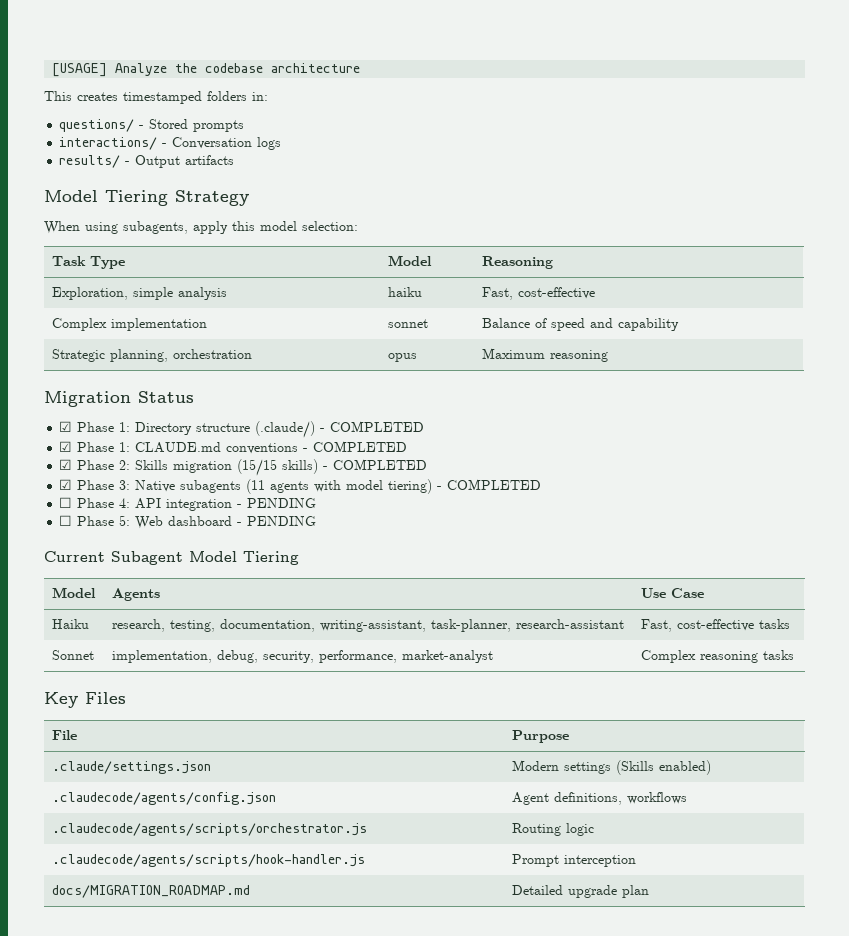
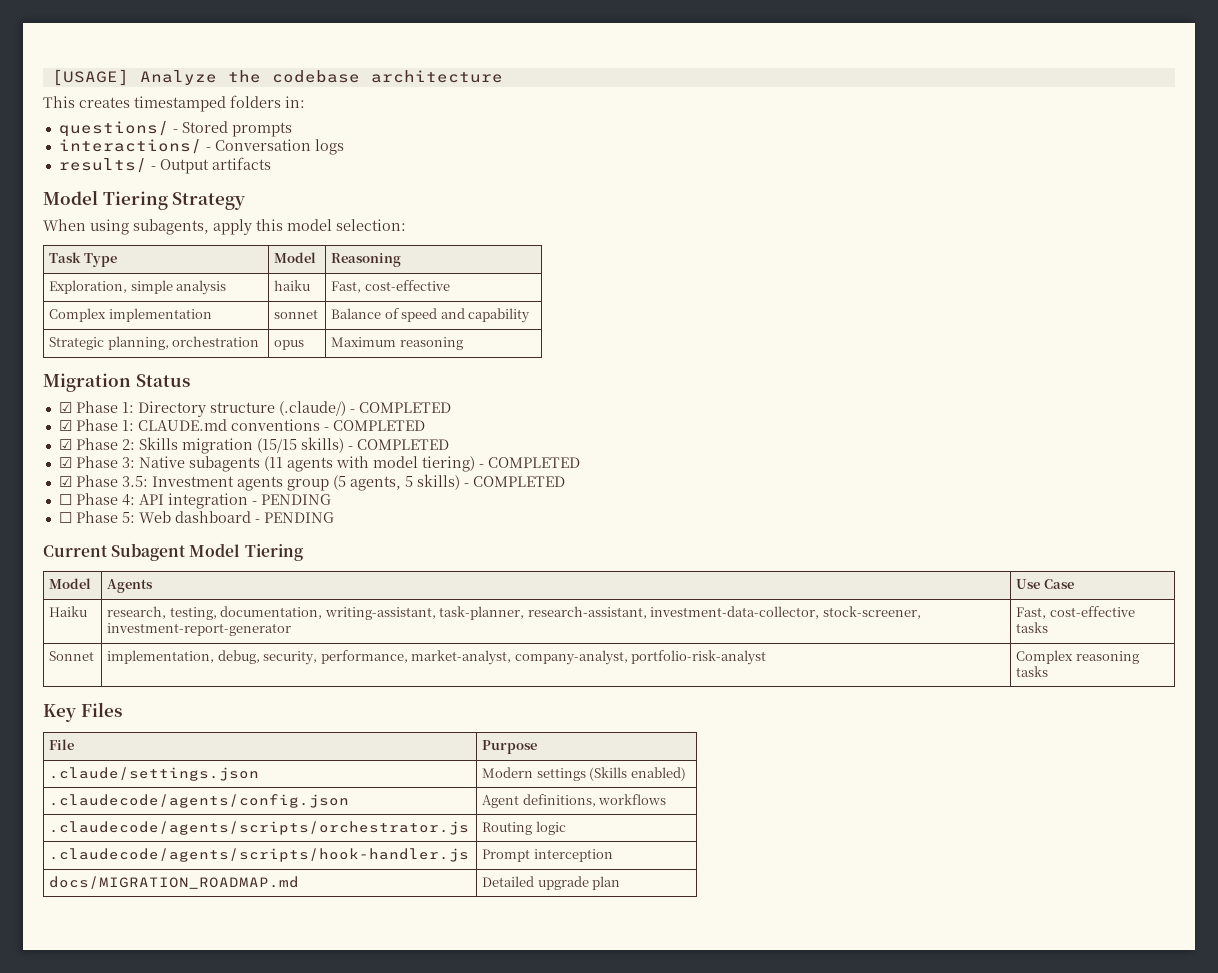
+ ☑ Phase 3.5: Investment agents group (5 agents, 5 skills) - COMPLETED
- Haiku | research, testing, documentation, writing-assistant, task-planner, research-assistant | Fast, cost-effective tasks
+ Haiku | research, testing, documentation, writing-assistant, task-planner, research-assistant, investment-data-collector, stock-screener, investment-report-generator | Fast, cost-effective tasks
- Sonnet | implementation, debug, security, performance, market-analyst | Complex reasoning tasks
+ Sonnet | implementation, debug, security, performance, market-analyst, company-analyst, portfolio-risk-analyst | Complex reasoning tasks

